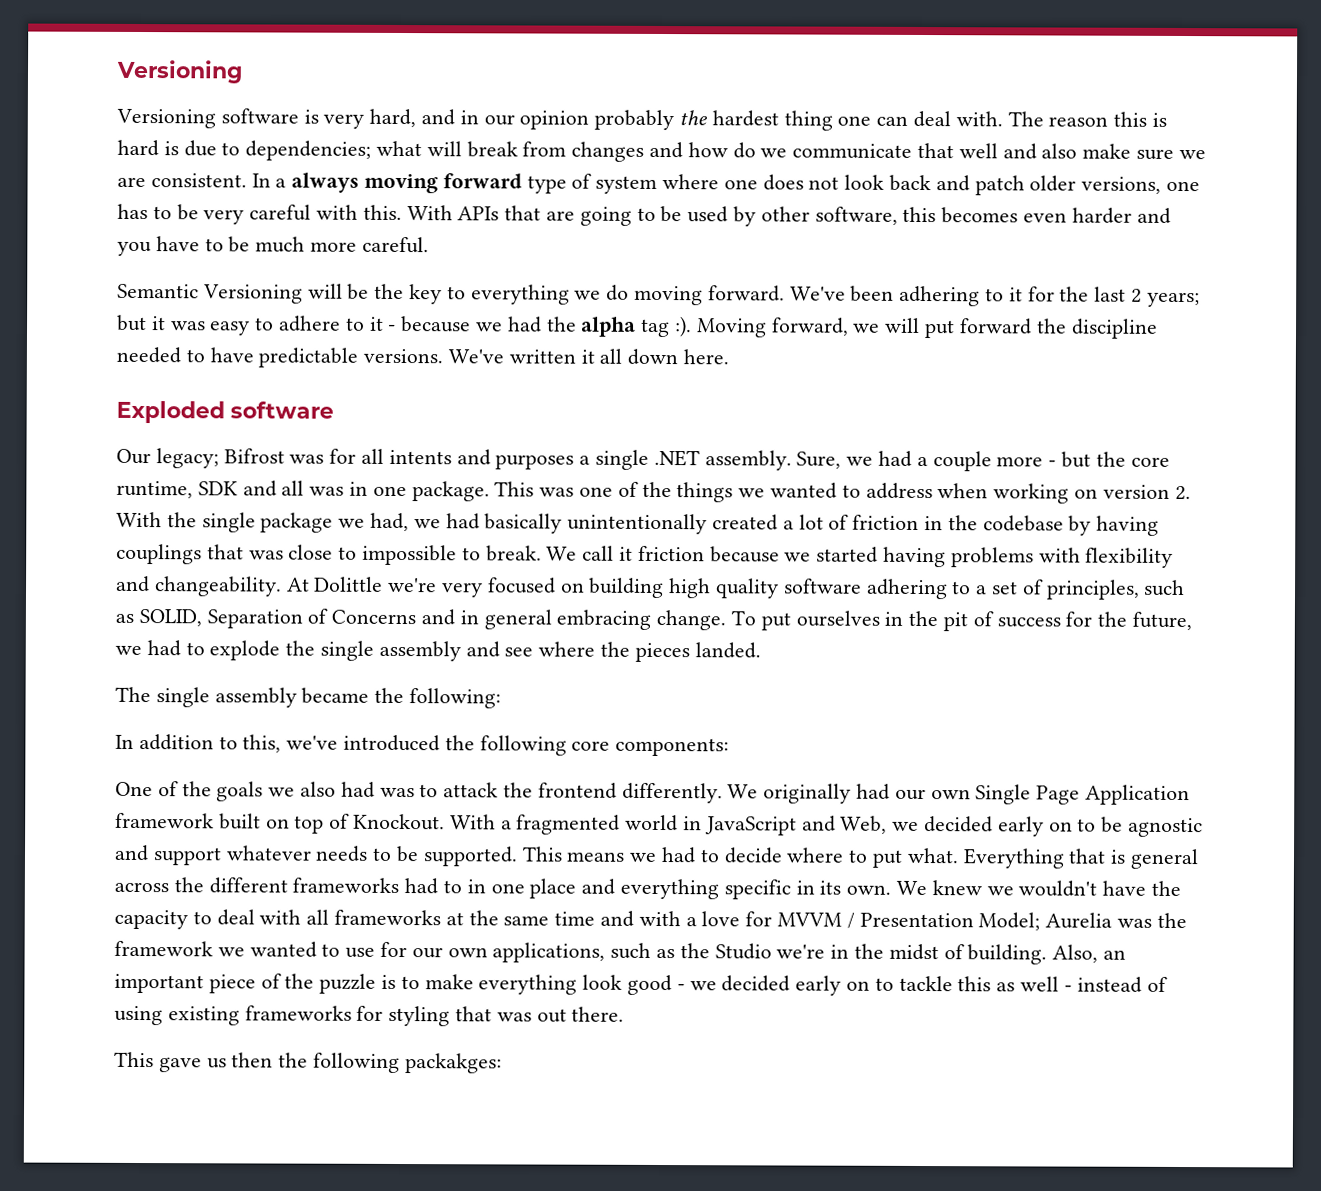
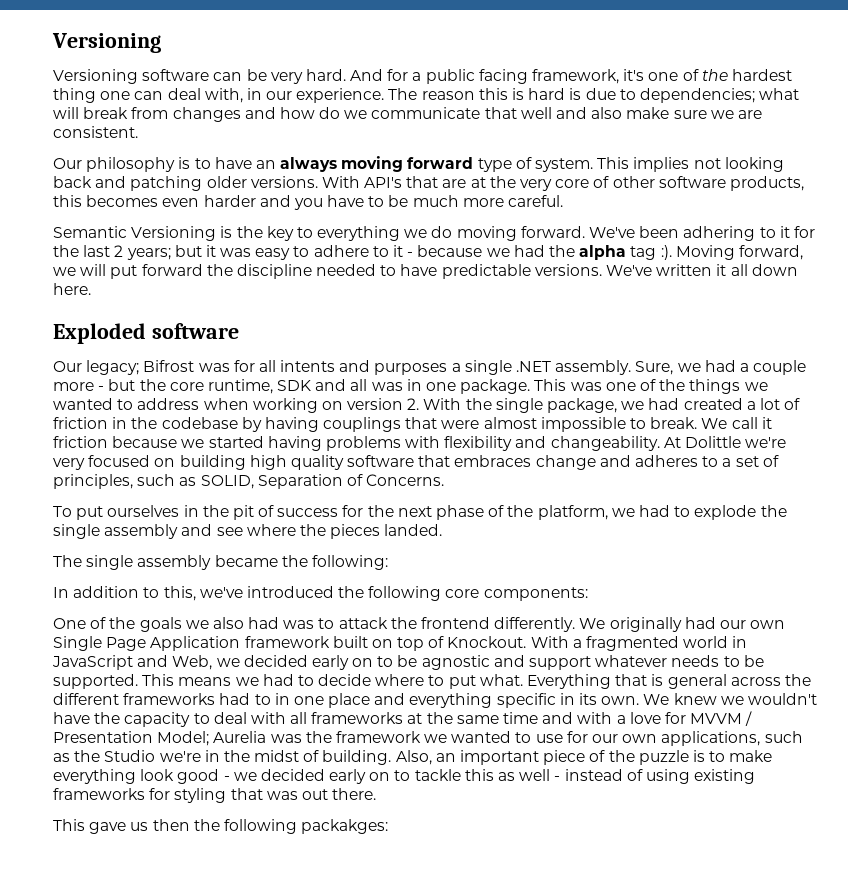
- Versioning software is very hard, and in our opinion probably the hardest thing one can deal with.
+ Versioning software can be very hard. And for a public facing framework, it's one of the hardest thing one can deal with, in our experience.
- The reason this is hard is due to dependencies; what will break from changes and how do we communicate that well and also make sure we are consistent. In a always moving forward type of system where one does not look back and patch older versions, one has to be very careful with this. With APIs that are going to be used by other software, this becomes even harder and you have to be much more careful.
+ The reason this is hard is due to dependencies; what will break from changes and how do we communicate that well and also make sure we are consistent.
+ Our philosophy is to have an always moving forward type of system. This implies not looking back and patching older versions. With API's that are at the very core of other software products, this becomes even harder and you have to be much more careful.
- Semantic Versioning will be the key to everything we do moving forward.
+ Semantic Versioning is the key to everything we do moving forward.
- This was one of the things we wanted to address when working on version 2. With the single package we had, we had basically unintentionally created a lot of friction in the codebase by having couplings that was close to impossible to break.
+ This was one of the things we wanted to address when working on version 2. With the single package, we had created a lot of friction in the codebase by having couplings that were almost impossible to break.
- At Dolittle we're very focused on building high quality software adhering to a set of principles, such as SOLID, Separation of Concerns and in general embracing change. To put ourselves in the pit of success for the future, we had to explode the single assembly and see where the pieces landed.
+ At Dolittle we're very focused on building high quality software that embraces change and adheres to a set of principles, such as SOLID, Separation of Concerns.
+ To put ourselves in the pit of success for the next phase of the platform, we had to explode the single assembly and see where the pieces landed.

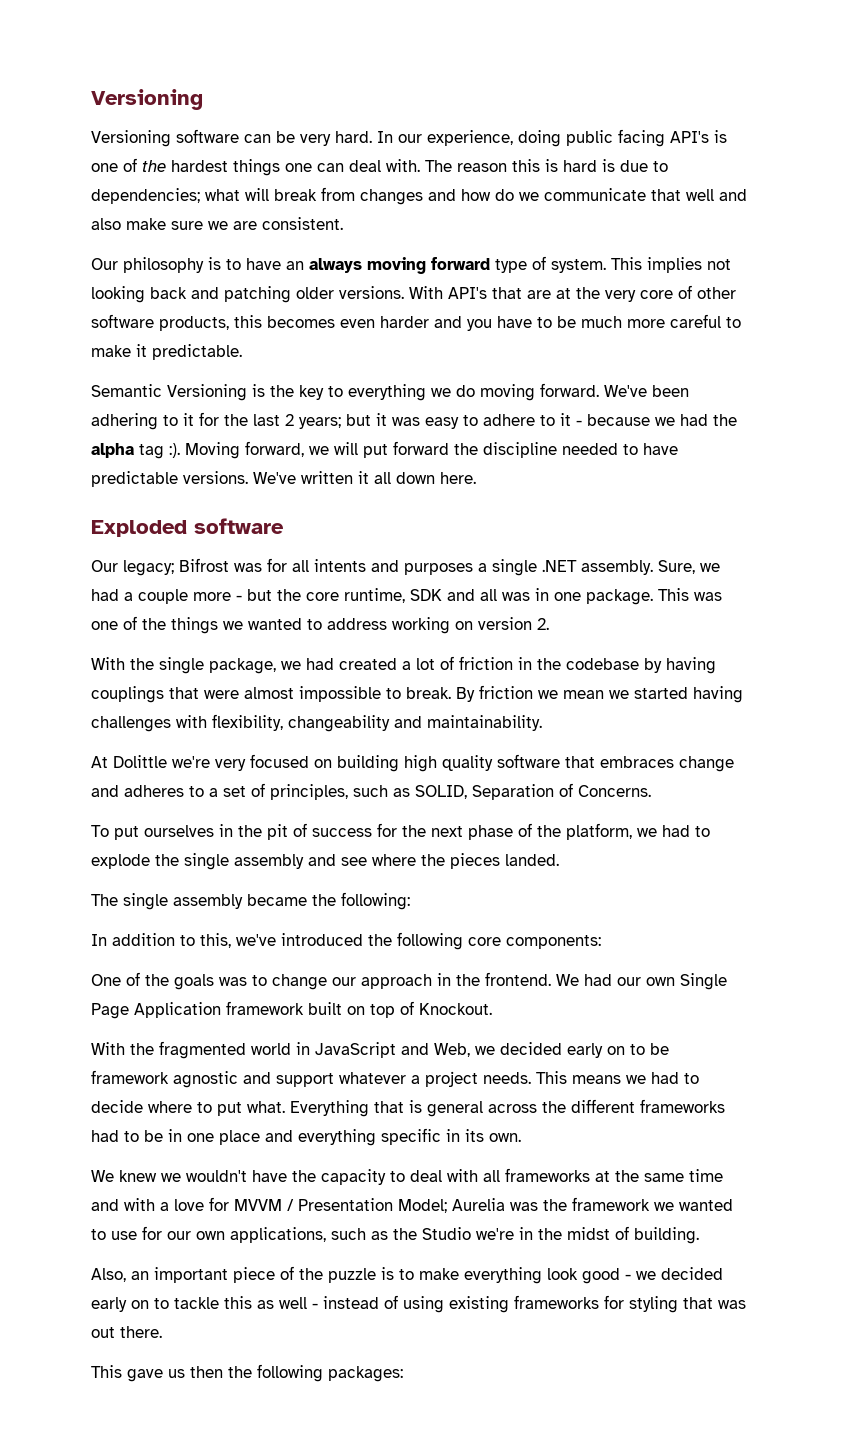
- And for a public facing framework, it's one of the hardest thing one can deal with, in our experience.
+ In our experience, doing public facing API's is one of the hardest things one can deal with.
- With API's that are at the very core of other software products, this becomes even harder and you have to be much more careful.
+ With API's that are at the very core of other software products, this becomes even harder and you have to be much more careful to make it predictable.
- This was one of the things we wanted to address when working on version 2. With the single package, we had created a lot of friction in the codebase by having couplings that were almost impossible to break.
+ This was one of the things we wanted to address working on version 2.
+ With the single package, we had created a lot of friction in the codebase by having couplings that were almost impossible to break.
- We call it friction because we started having problems with flexibility and changeability. At Dolittle we're very focused on building high quality software that embraces change and adheres to a set of principles, such as SOLID, Separation of Concerns.
+ By friction we mean we started having challenges with flexibility, changeability and maintainability.
+ At Dolittle we're very focused on building high quality software that embraces change and adheres to a set of principles, such as SOLID, Separation of Concerns.
- One of the goals we also had was to attack the frontend differently. We originally had our own Single Page Application framework built on top of Knockout. With a fragmented world in JavaScript and Web, we decided early on to be agnostic and support whatever needs to be supported.
+ One of the goals was to change our approach in the frontend. We had our own Single Page Application framework built on top of Knockout.
+ With the fragmented world in JavaScript and Web, we decided early on to be framework agnostic and support whatever a project needs.
- Everything that is general across the different frameworks had to in one place and everything specific in its own. We knew we wouldn't have the capacity to deal with all frameworks at the same time and with a love for MVVM / Presentation Model;
+ Everything that is general across the different frameworks had to be in one place and everything specific in its own.
+ We knew we wouldn't have the capacity to deal with all frameworks at the same time and with a love for MVVM / Presentation Model;
- Aurelia was the framework we wanted to use for our own applications, such as the Studio we're in the midst of building. Also, an important piece of the puzzle is to make everything look good - we decided early on to tackle this as well - instead of using existing frameworks for styling that was out there.
+ Aurelia was the framework we wanted to use for our own applications, such as the Studio we're in the midst of building.
+ Also, an important piece of the puzzle is to make everything look good - we decided early on to tackle this as well - instead of using existing frameworks for styling that was out there.
- This gave us then the following packakges:
+ This gave us then the following packages:

